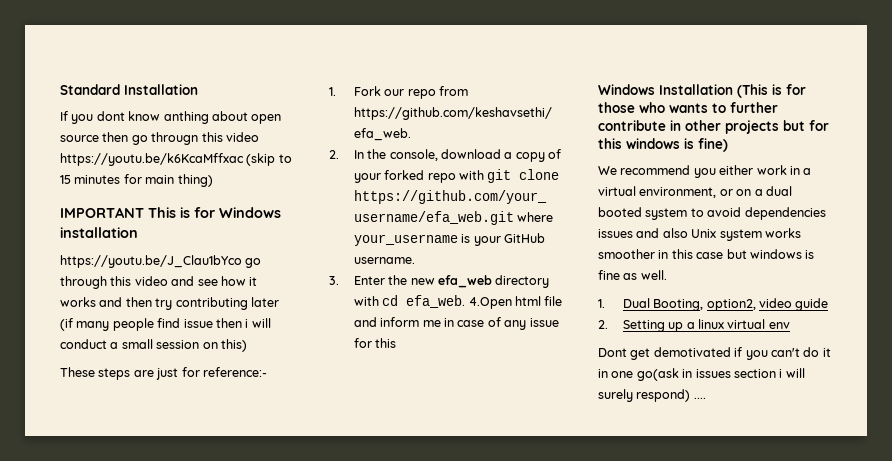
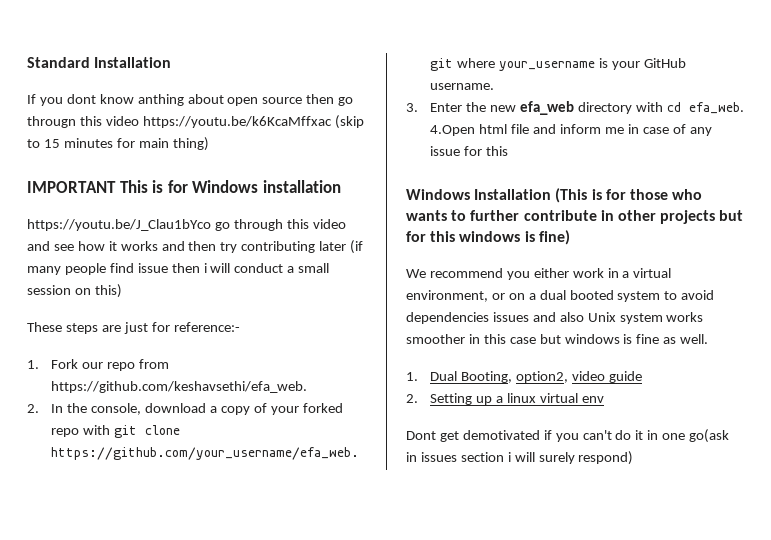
- Dont get demotivated if you can't do it in one go(ask in issues section i will surely respond) ....
+ Dont get demotivated if you can't do it in one go(ask in issues section i will surely respond)

